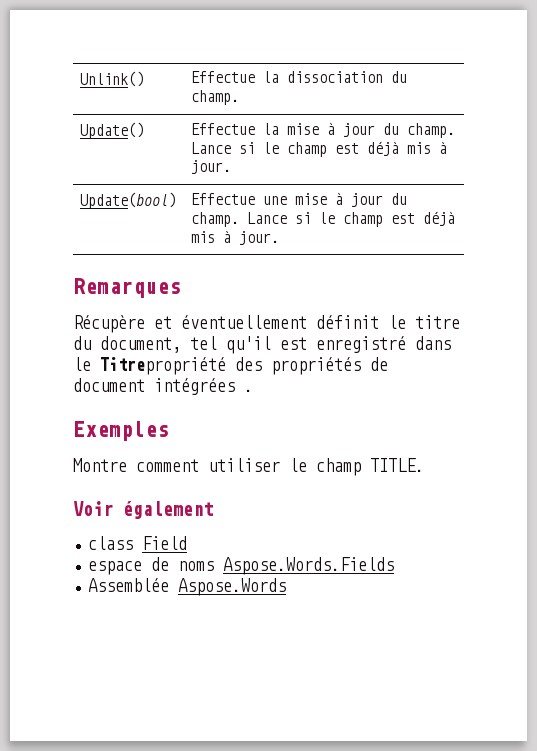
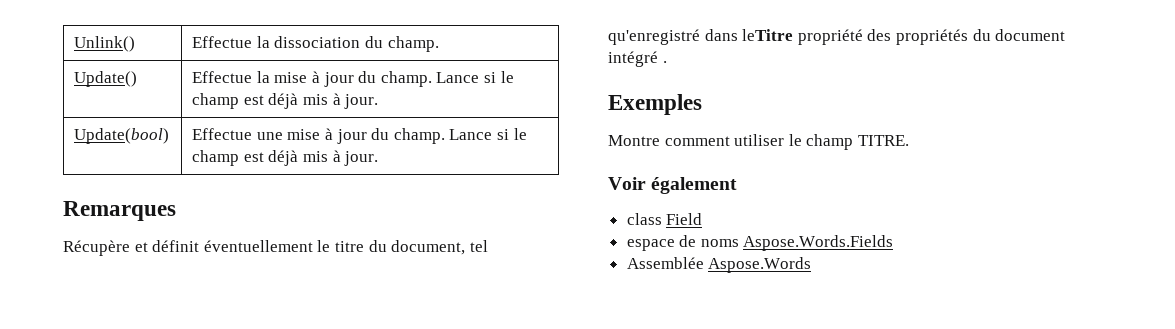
- Récupère et éventuellement définit le titre du document, tel qu'il est enregistré dans le Titrepropriété des propriétés de document intégrées .
+ Récupère et définit éventuellement le titre du document, tel qu'enregistré dans leTitre propriété des propriétés du document intégré .
- Montre comment utiliser le champ TITLE.
+ Montre comment utiliser le champ TITRE.

